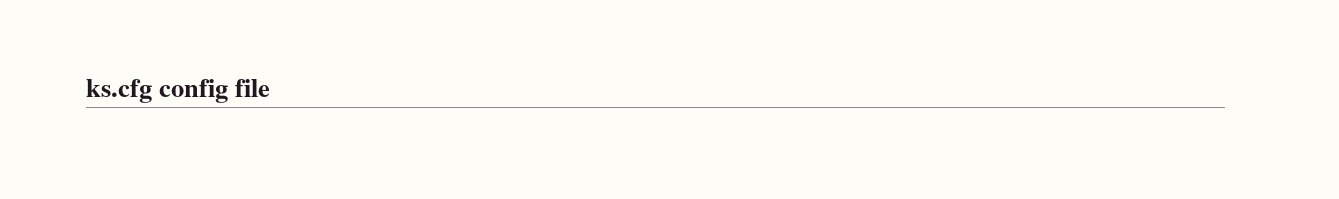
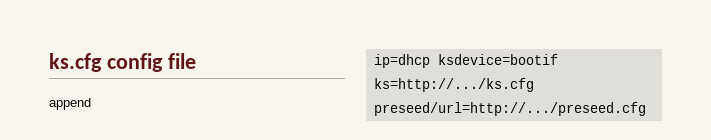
+ append
+ ip=dhcp ksdevice=bootif ks=http://.../ks.cfg preseed/url=http://.../preseed.cfg

